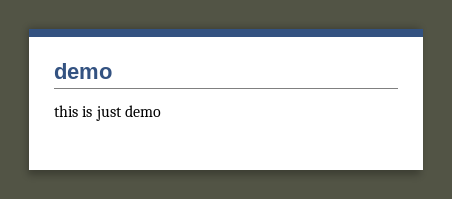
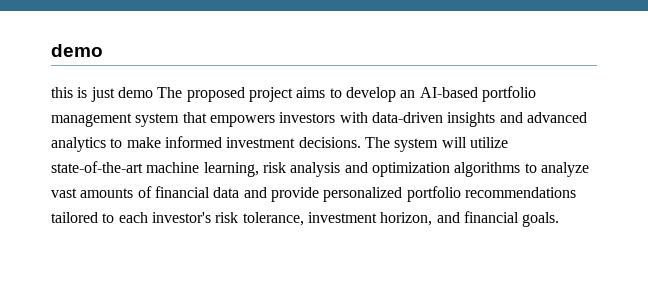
- this is just demo
+ this is just demo The proposed project aims to develop an AI-based portfolio management system that empowers investors with data-driven insights and advanced analytics to make informed investment decisions. The system will utilize state-of-the-art machine learning, risk analysis and optimization algorithms to analyze vast amounts of financial data and provide personalized portfolio recommendations tailored to each investor's risk tolerance, investment horizon, and financial goals.

